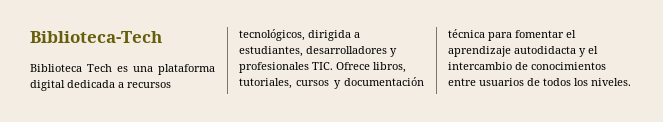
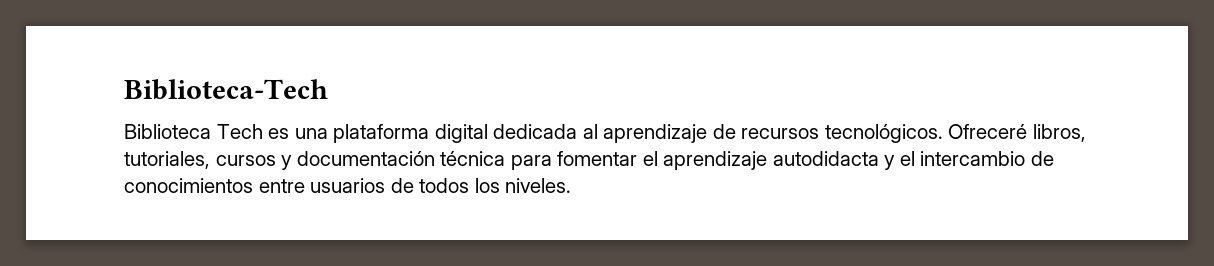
- Biblioteca Tech es una plataforma digital dedicada a recursos tecnológicos, dirigida a estudiantes, desarrolladores y profesionales TIC. Ofrece libros, tutoriales, cursos y documentación técnica para fomentar el aprendizaje autodidacta y el intercambio de conocimientos entre usuarios de todos los niveles.
+ Biblioteca Tech es una plataforma digital dedicada al aprendizaje de recursos tecnológicos. Ofreceré libros, tutoriales, cursos y documentación técnica para fomentar el aprendizaje autodidacta y el intercambio de conocimientos entre usuarios de todos los niveles.

